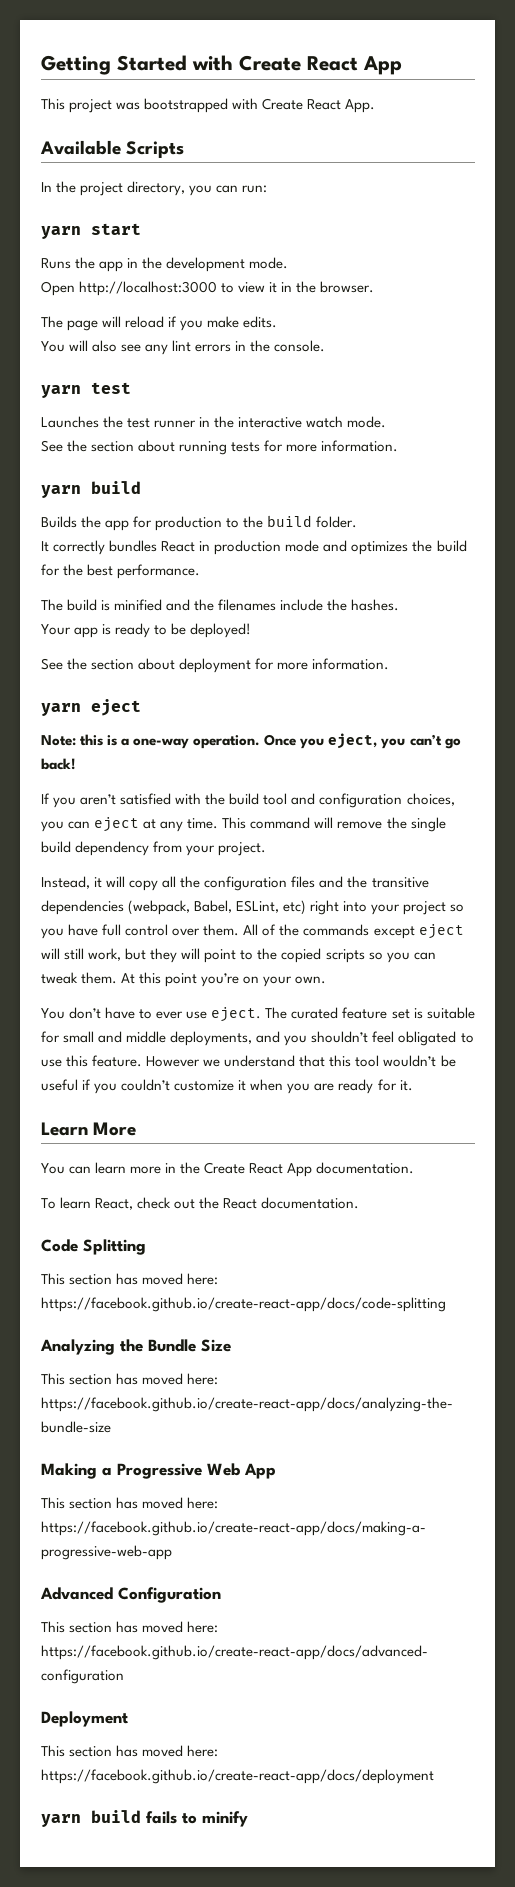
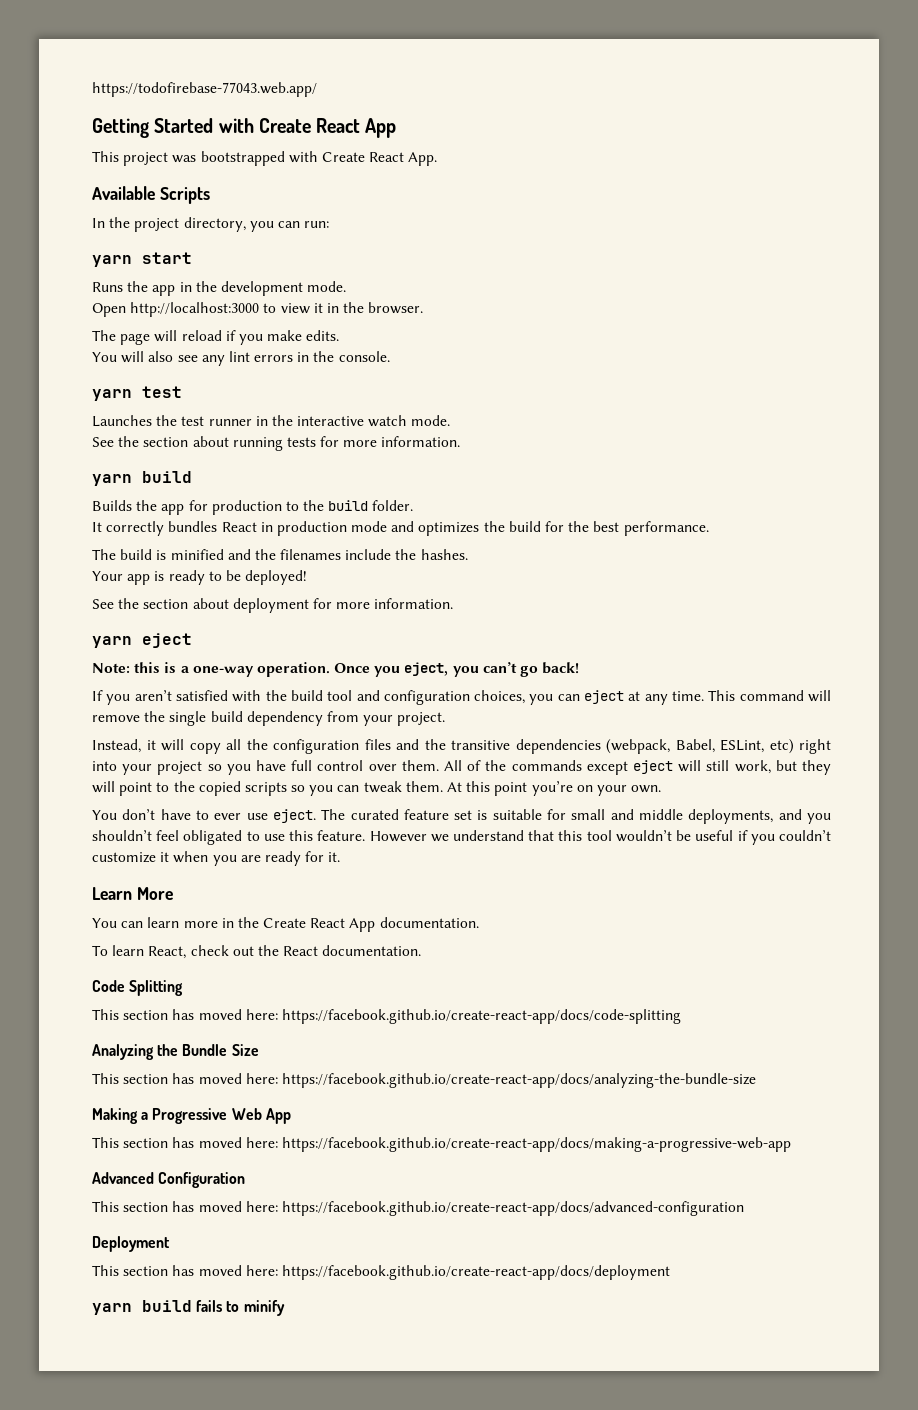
+ https://todofirebase-77043.web.app/

